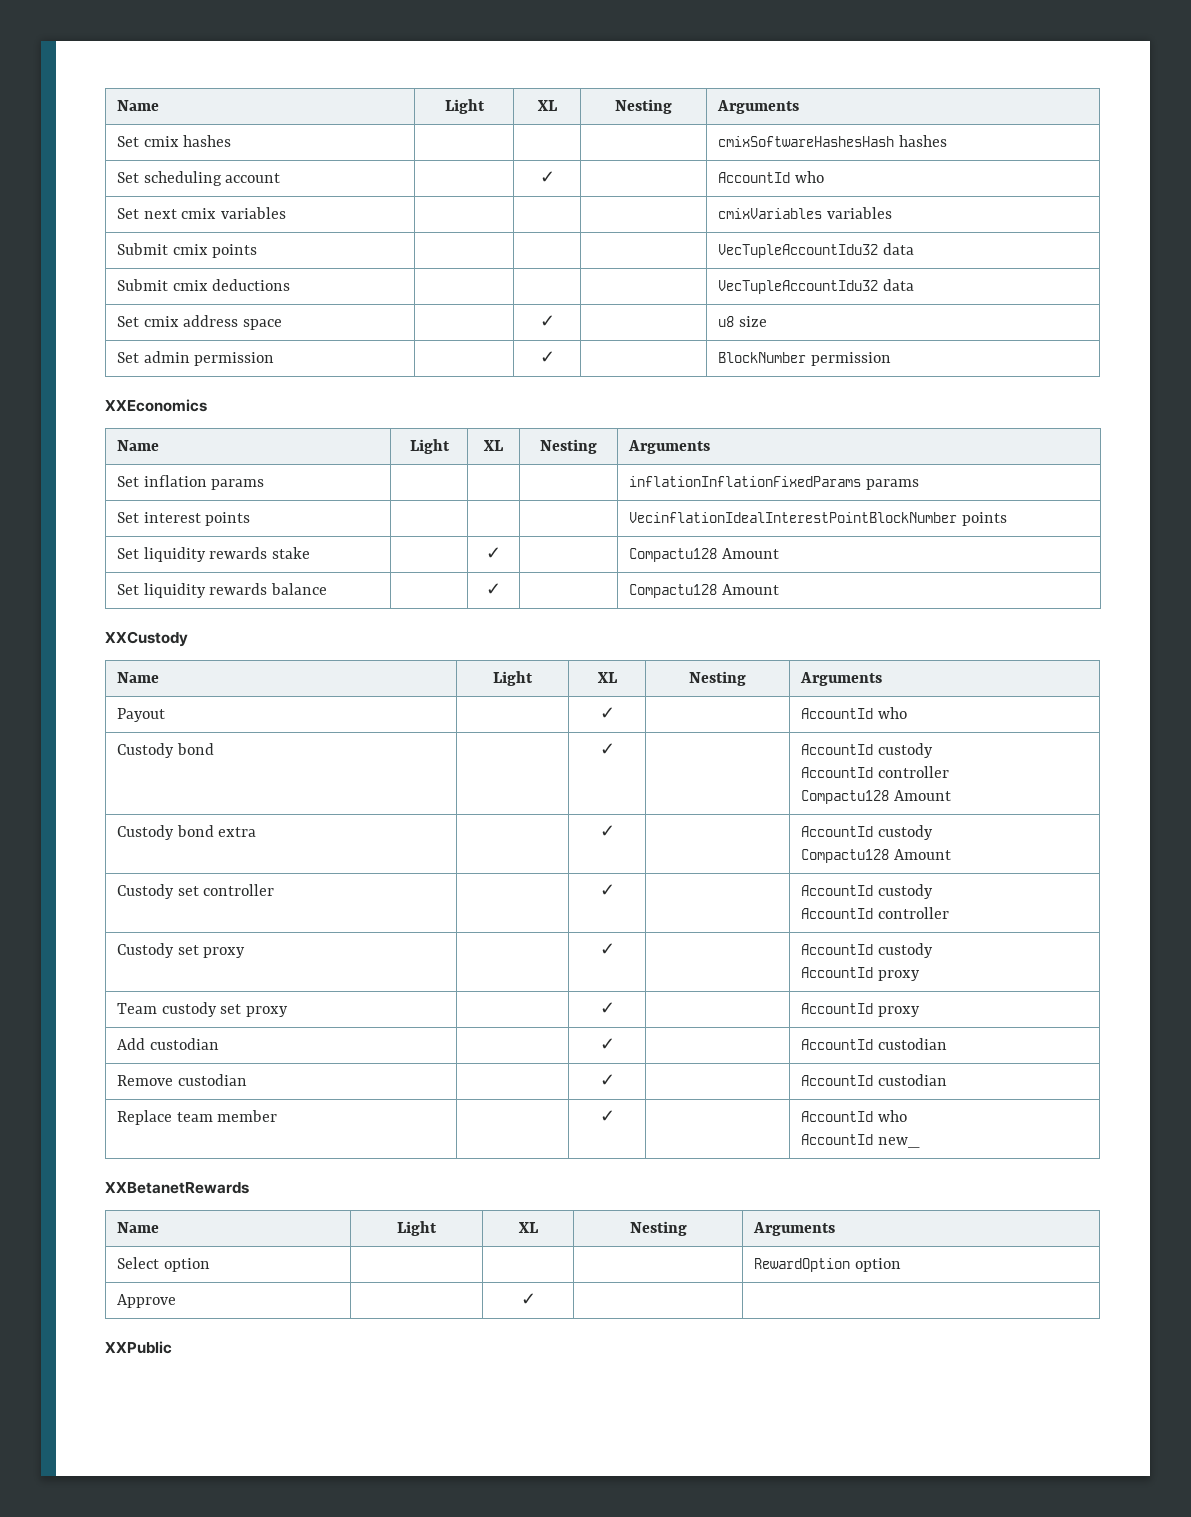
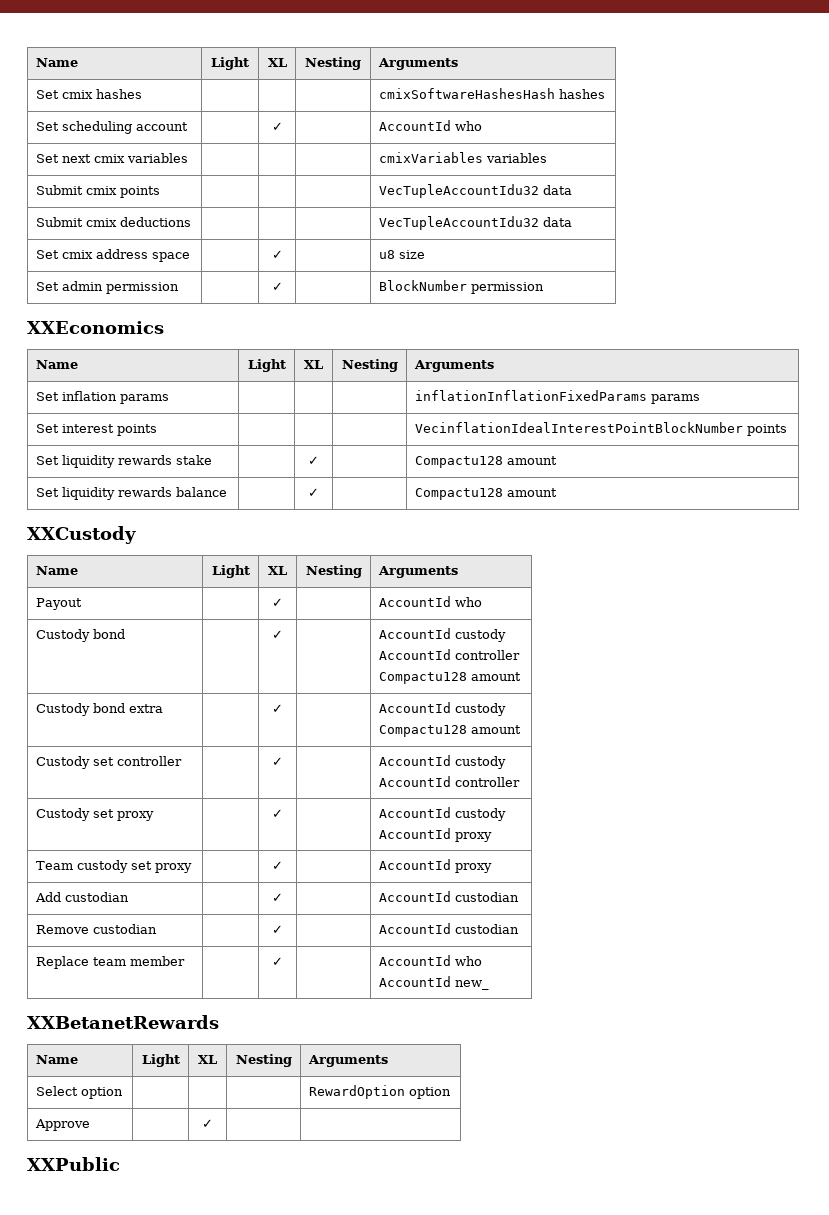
- Set liquidity rewards stake | | ✓ | | Compactu128 Amount
+ Set liquidity rewards stake | | ✓ | | Compactu128 amount
- Set liquidity rewards balance | | ✓ | | Compactu128 Amount
+ Set liquidity rewards balance | | ✓ | | Compactu128 amount
  Custody bond | | ✓ | | AccountId custody
  AccountId controller
- Compactu128 Amount
+ Compactu128 amount
  Custody bond extra | | ✓ | | AccountId custody
- Compactu128 Amount
+ Compactu128 amount

